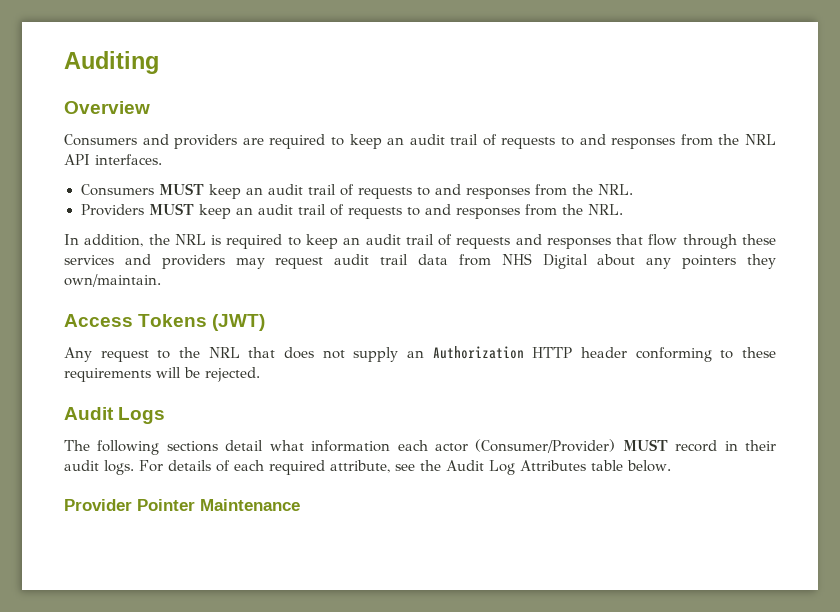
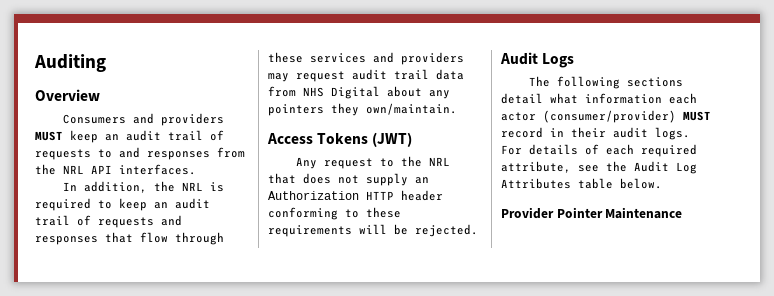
- Consumers and providers are required to keep an audit trail of requests to and responses from the NRL API interfaces.
+ Consumers and providers MUST keep an audit trail of requests to and responses from the NRL API interfaces.
- Consumers MUST keep an audit trail of requests to and responses from the NRL.
- Providers MUST keep an audit trail of requests to and responses from the NRL.
- The following sections detail what information each actor (Consumer/Provider) MUST record in their audit logs.
+ The following sections detail what information each actor (consumer/provider) MUST record in their audit logs.

